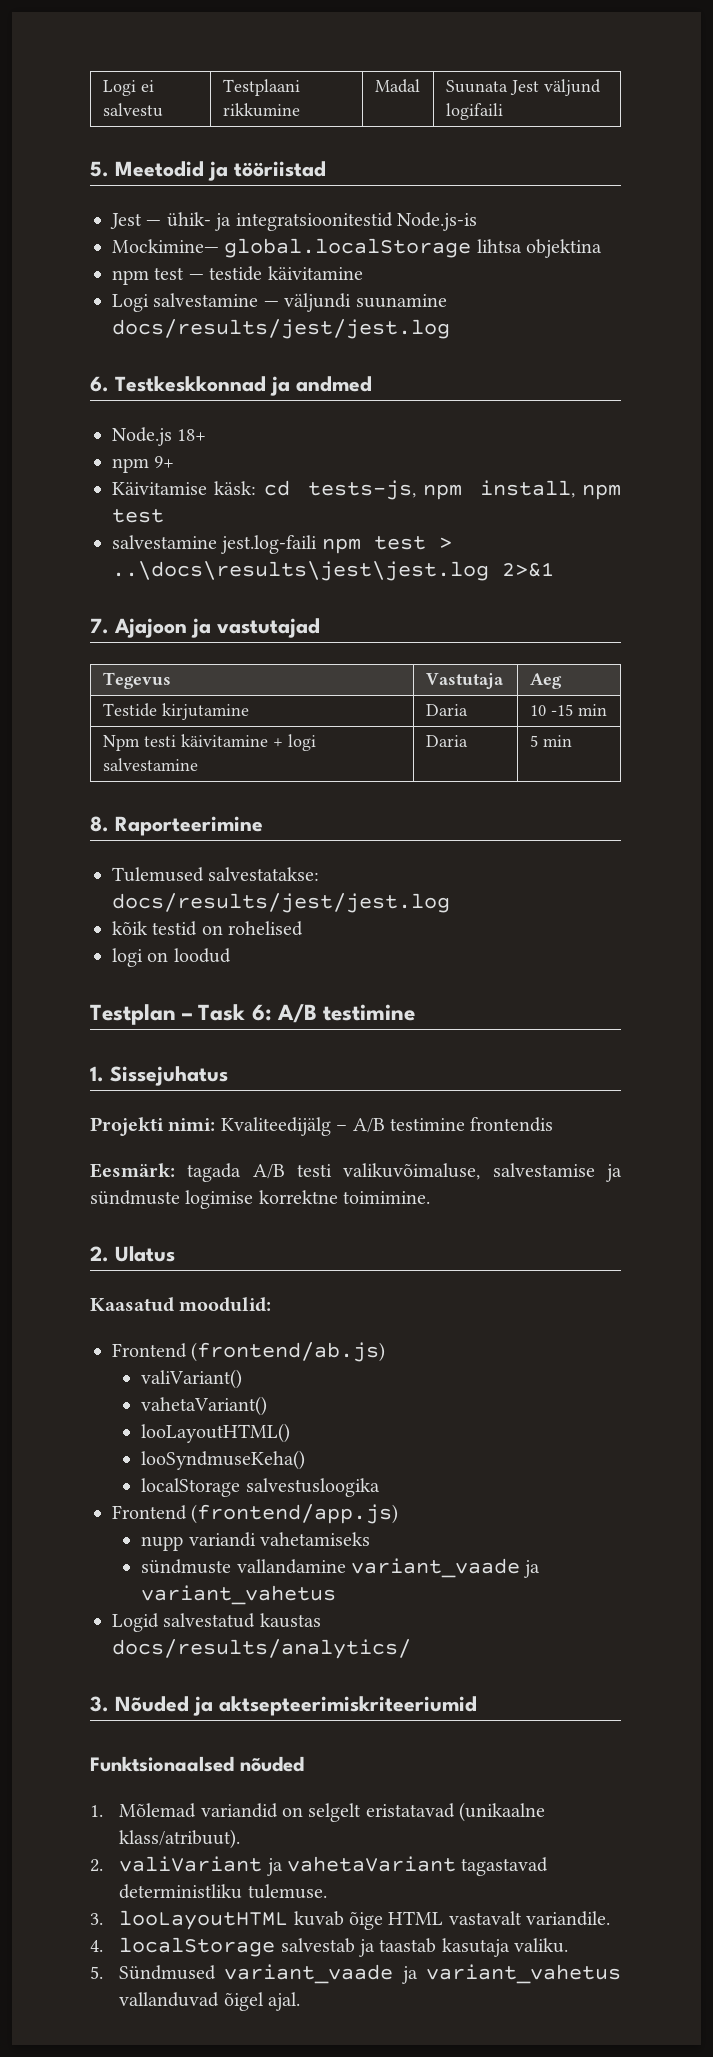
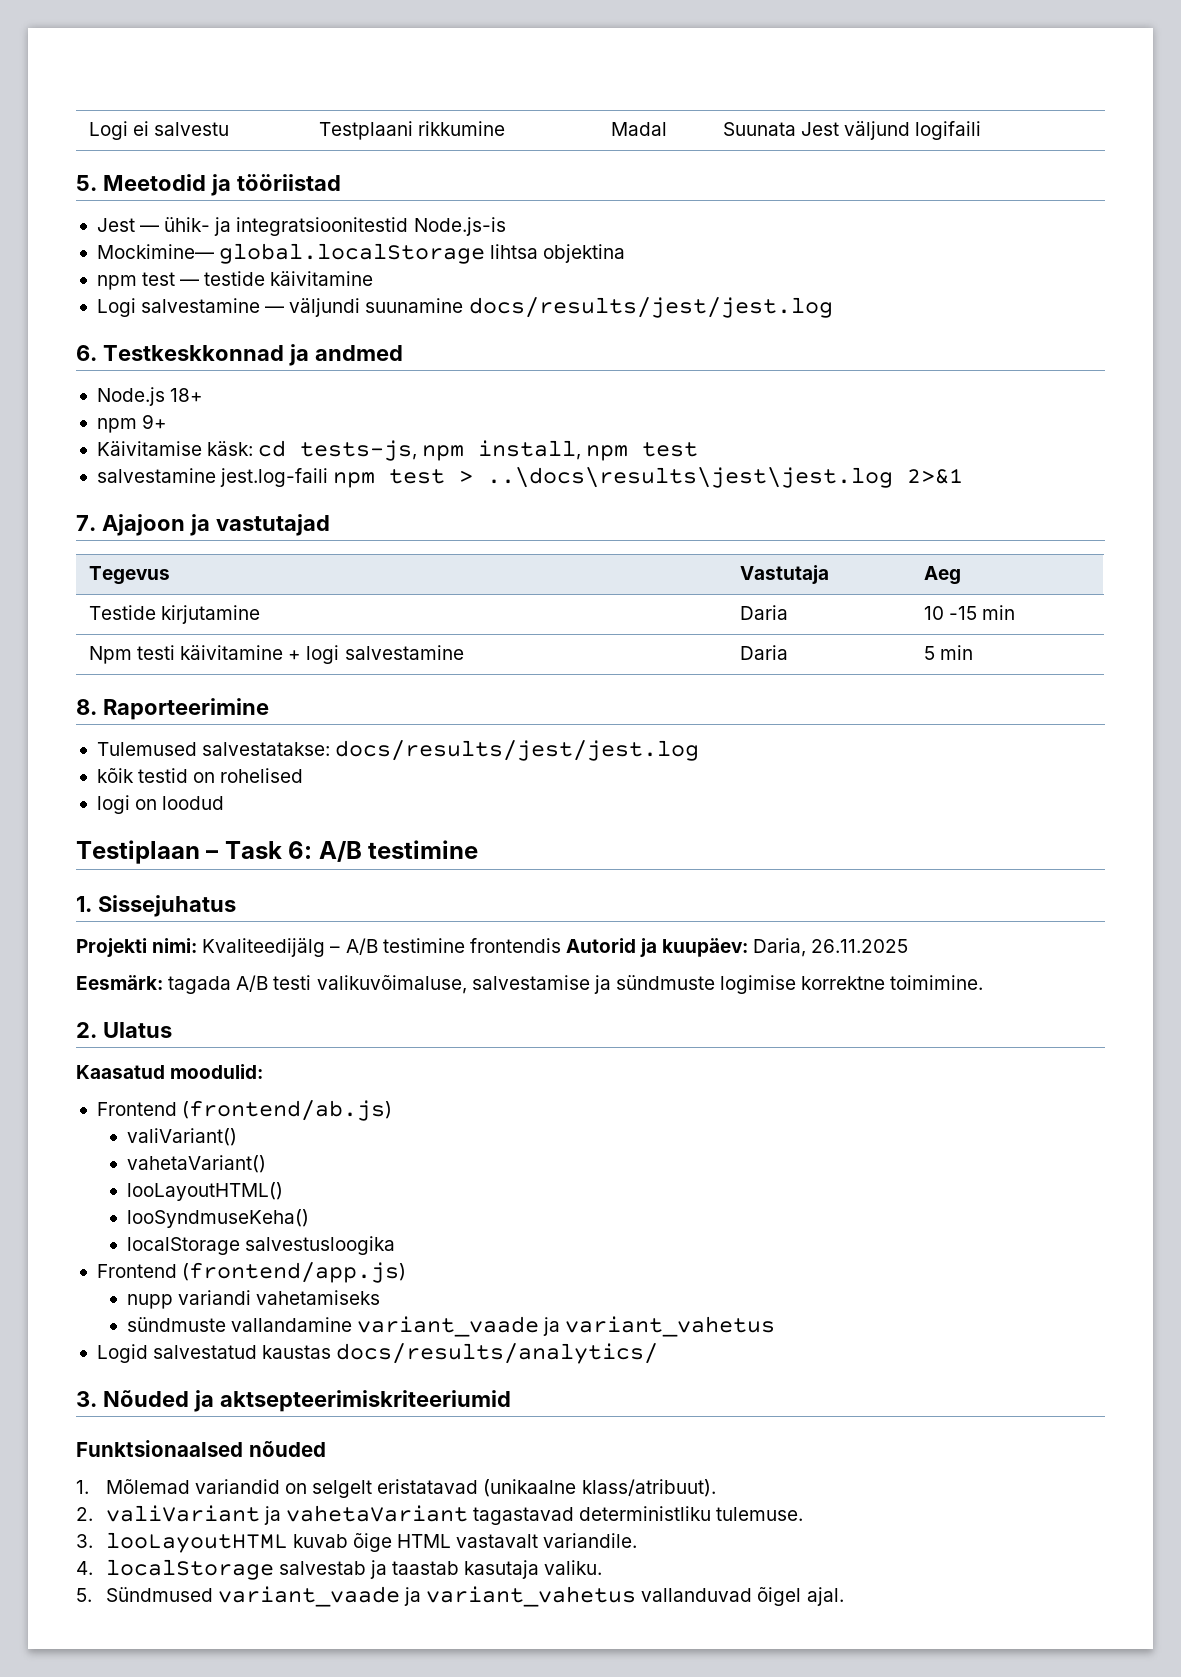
- Testplan – Task 6: A/B testimine
+ Testiplaan – Task 6: A/B testimine
- Projekti nimi: Kvaliteedijälg – A/B testimine frontendis
+ Projekti nimi: Kvaliteedijälg – A/B testimine frontendis Autorid ja kuupäev: Daria, 26.11.2025

